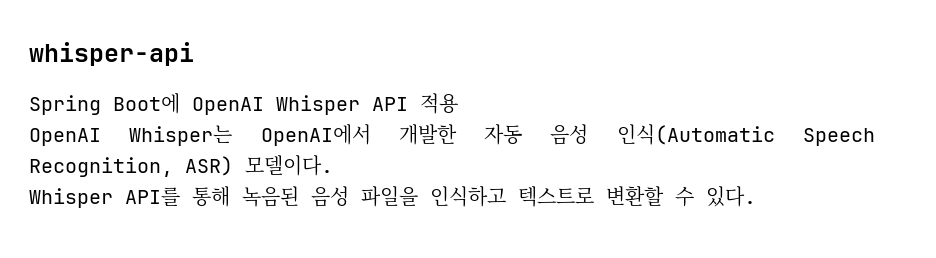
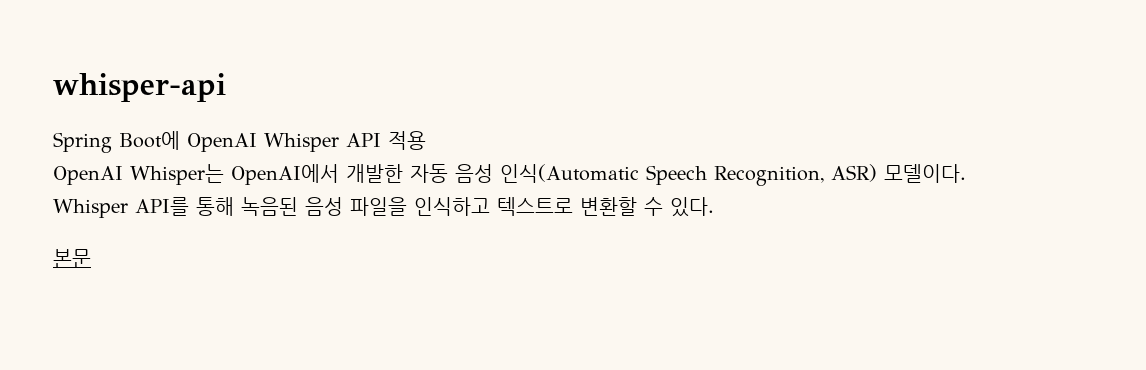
+ 본문

